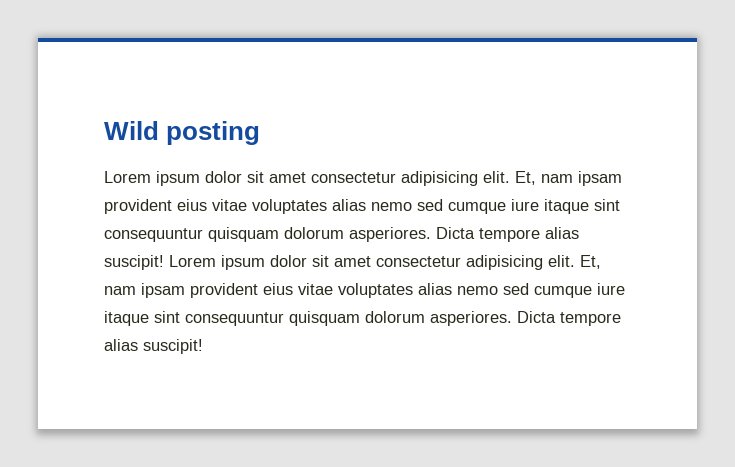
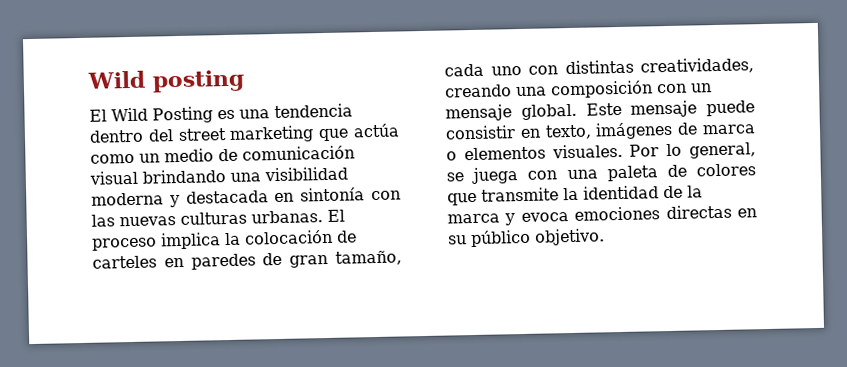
- Lorem ipsum dolor sit amet consectetur adipisicing elit. Et, nam ipsam provident eius vitae voluptates alias nemo sed cumque iure itaque sint consequuntur quisquam dolorum asperiores. Dicta tempore alias suscipit! Lorem ipsum dolor sit amet consectetur adipisicing elit. Et, nam ipsam provident eius vitae voluptates alias nemo sed cumque iure itaque sint consequuntur quisquam dolorum asperiores. Dicta tempore alias suscipit!
+ El Wild Posting es una tendencia dentro del street marketing que actúa como un medio de comunicación visual brindando una visibilidad moderna y destacada en sintonía con las nuevas culturas urbanas. El proceso implica la colocación de carteles en paredes de gran tamaño, cada uno con distintas creatividades, creando una composición con un mensaje global. Este mensaje puede consistir en texto, imágenes de marca o elementos visuales. Por lo general, se juega con una paleta de colores que transmite la identidad de la marca y evoca emociones directas en su público objetivo.

